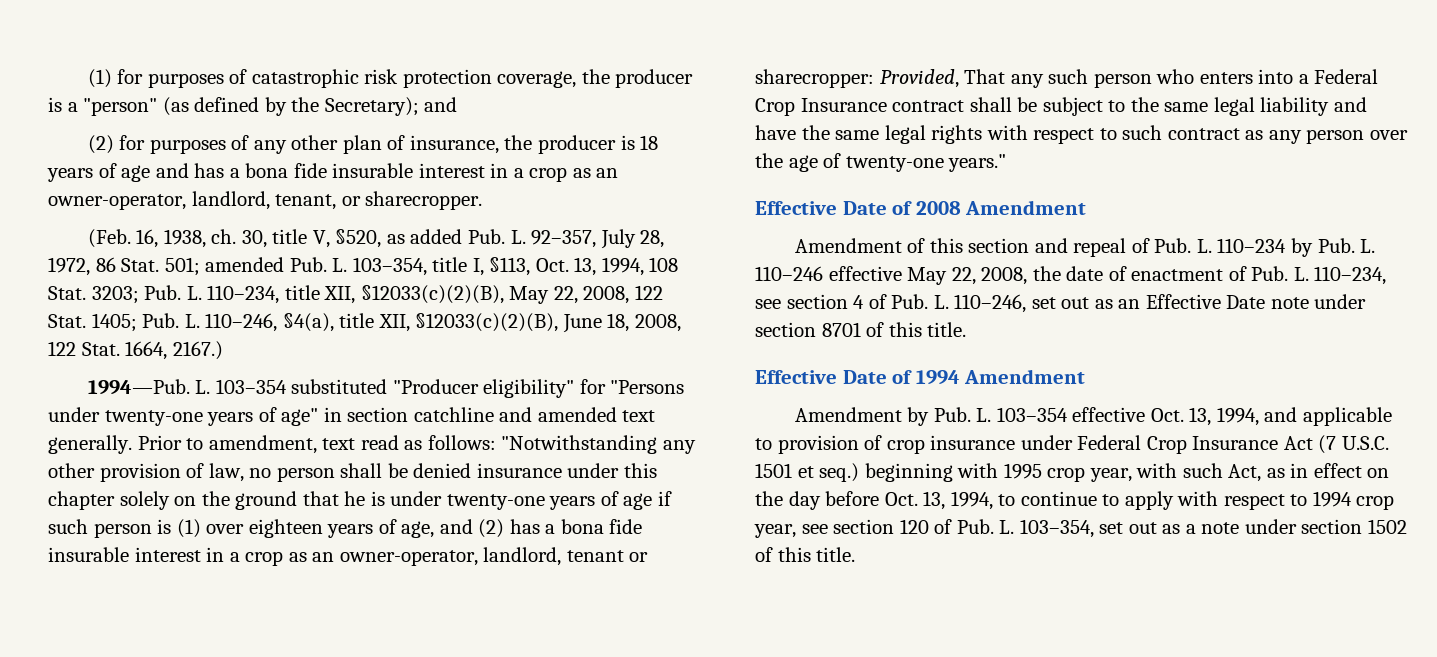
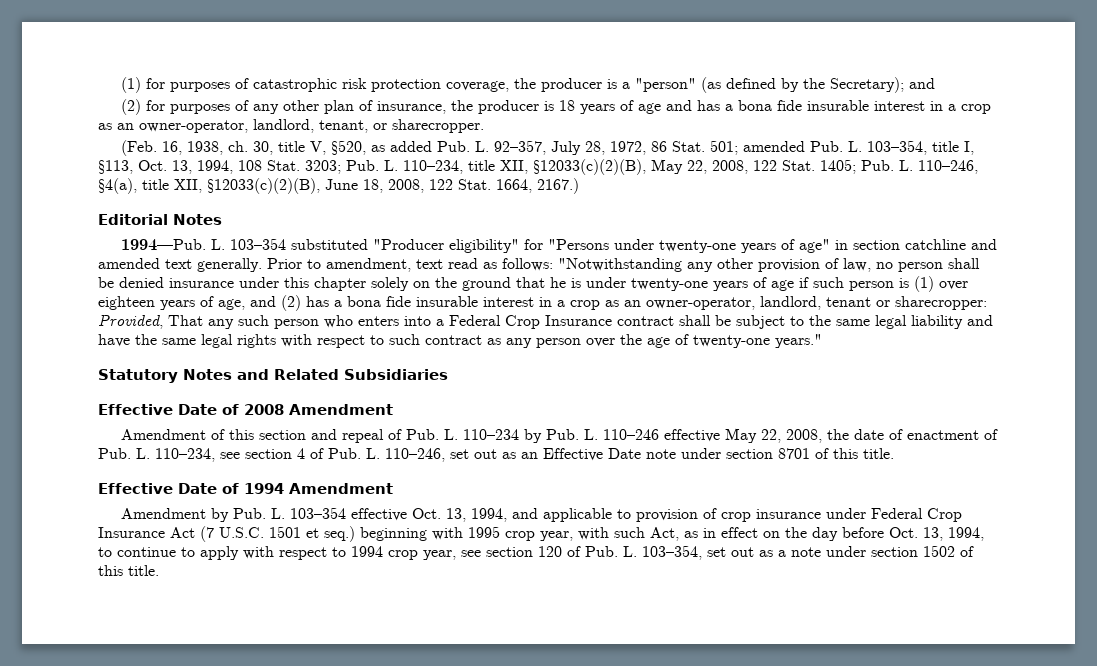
+ Editorial Notes
+ Statutory Notes and Related Subsidiaries

